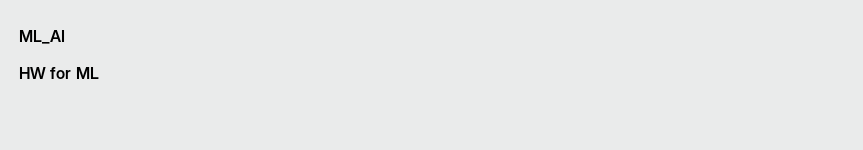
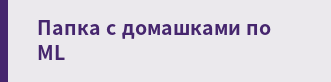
- ML_AI
- HW for ML
+ Папка с домашками по ML

